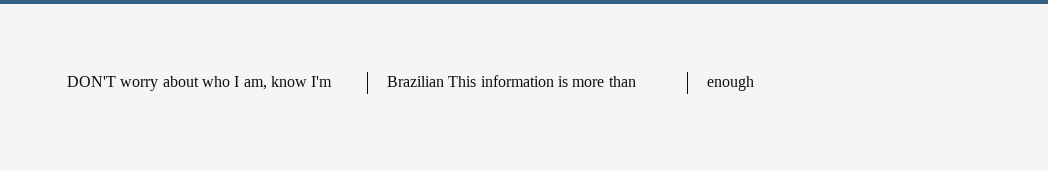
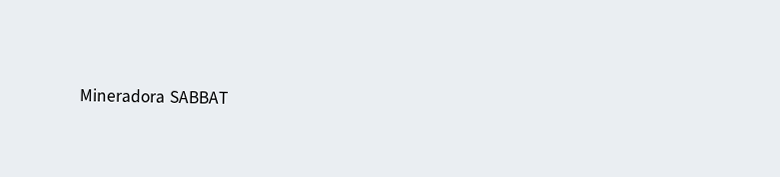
- DON'T worry about who I am, know I'm Brazilian This information is more than enough
+ Mineradora SABBAT

